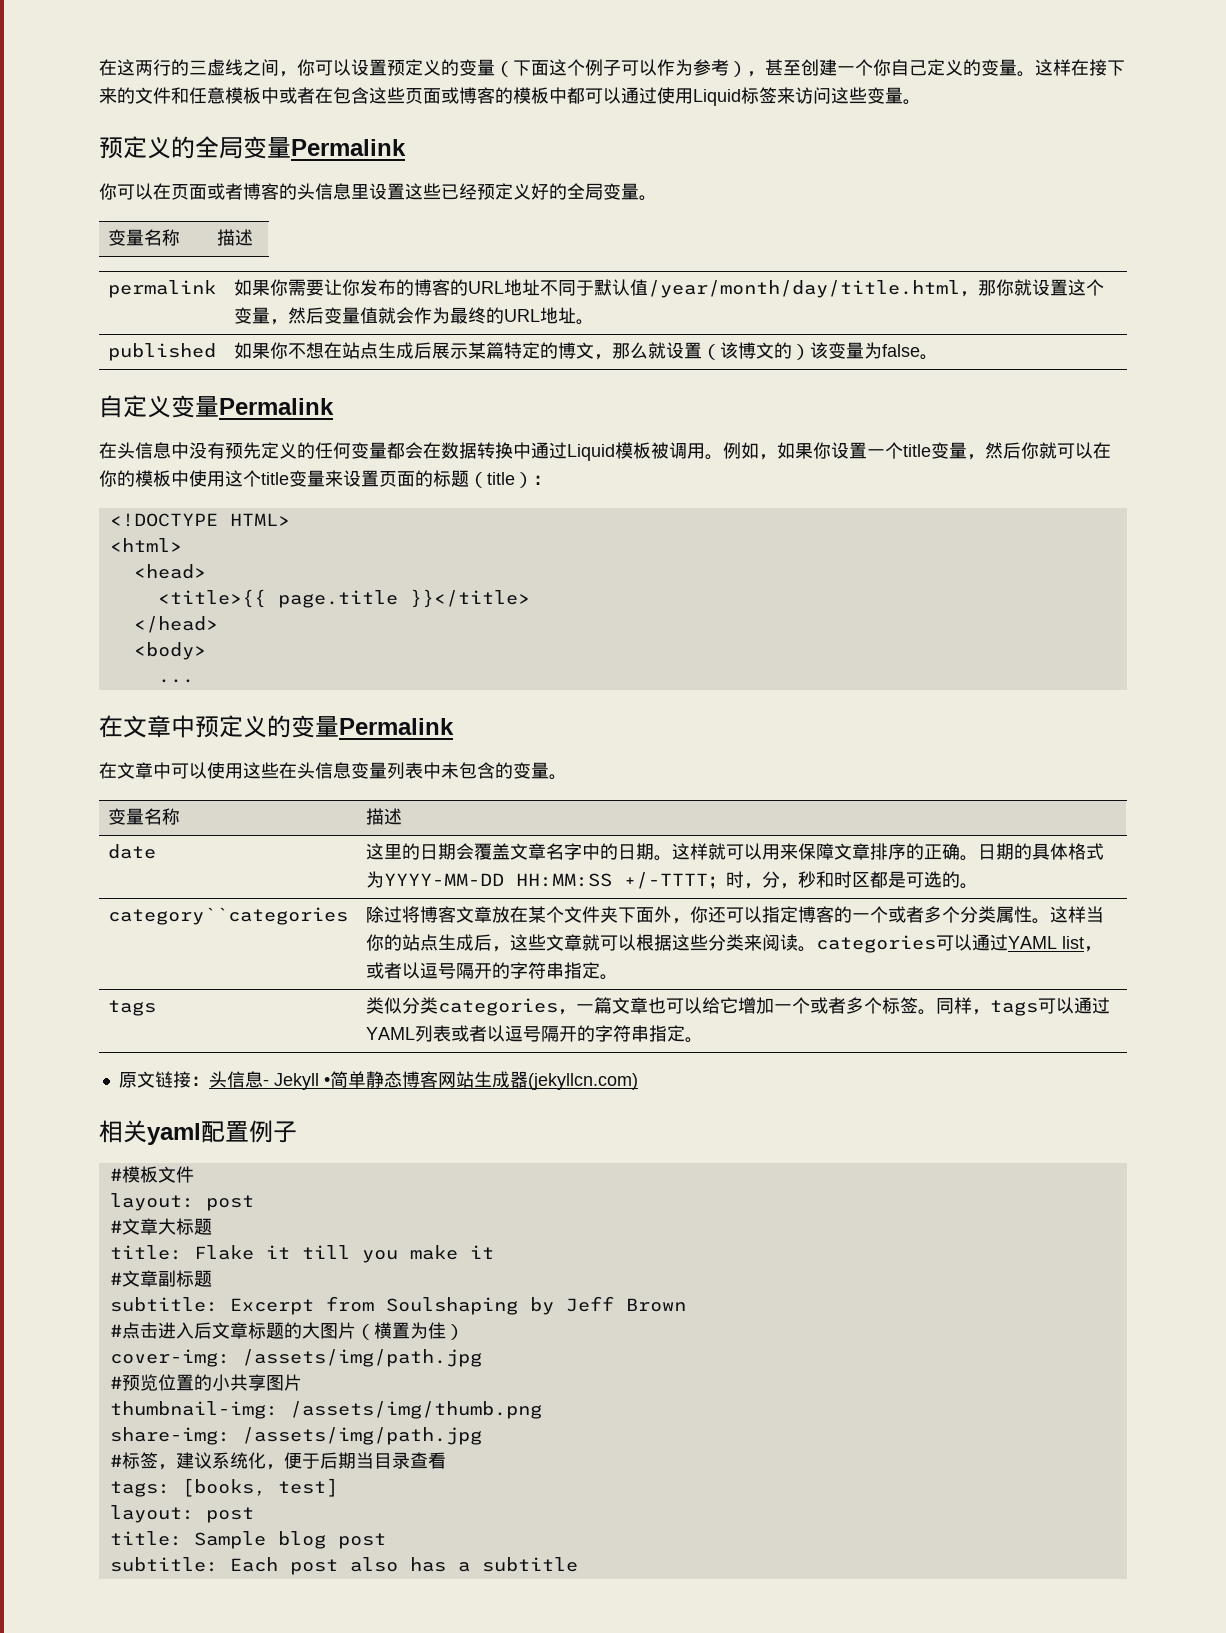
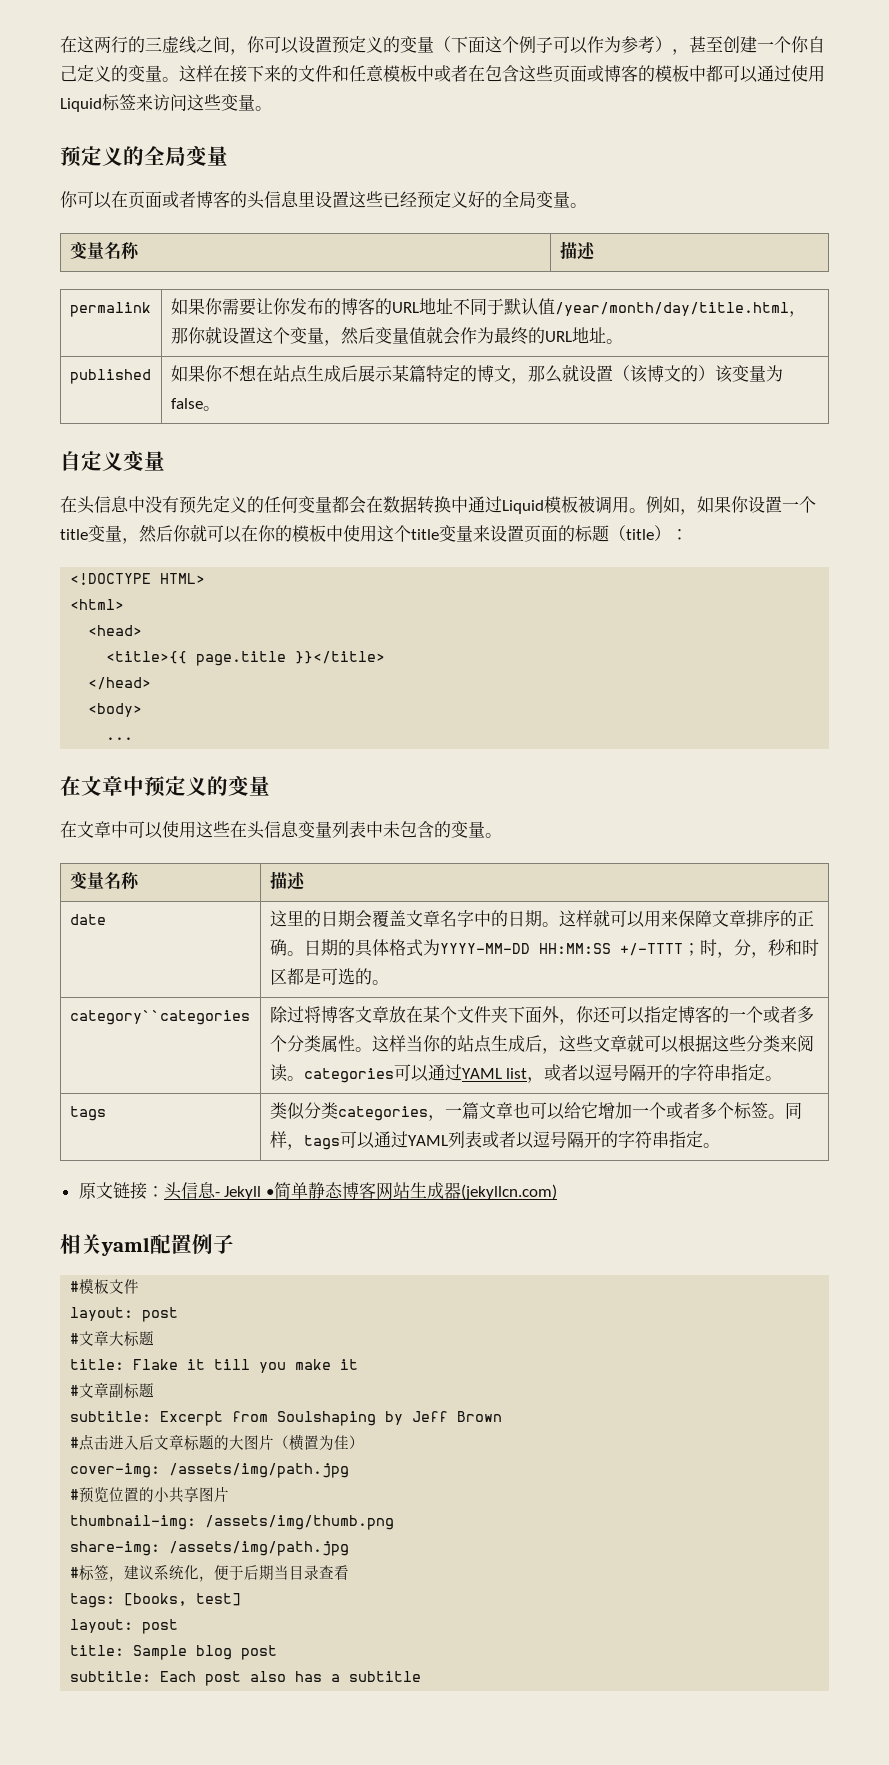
- 预定义的全局变量Permalink
+ 预定义的全局变量
- 自定义变量Permalink
+ 自定义变量
- 在文章中预定义的变量Permalink
+ 在文章中预定义的变量

